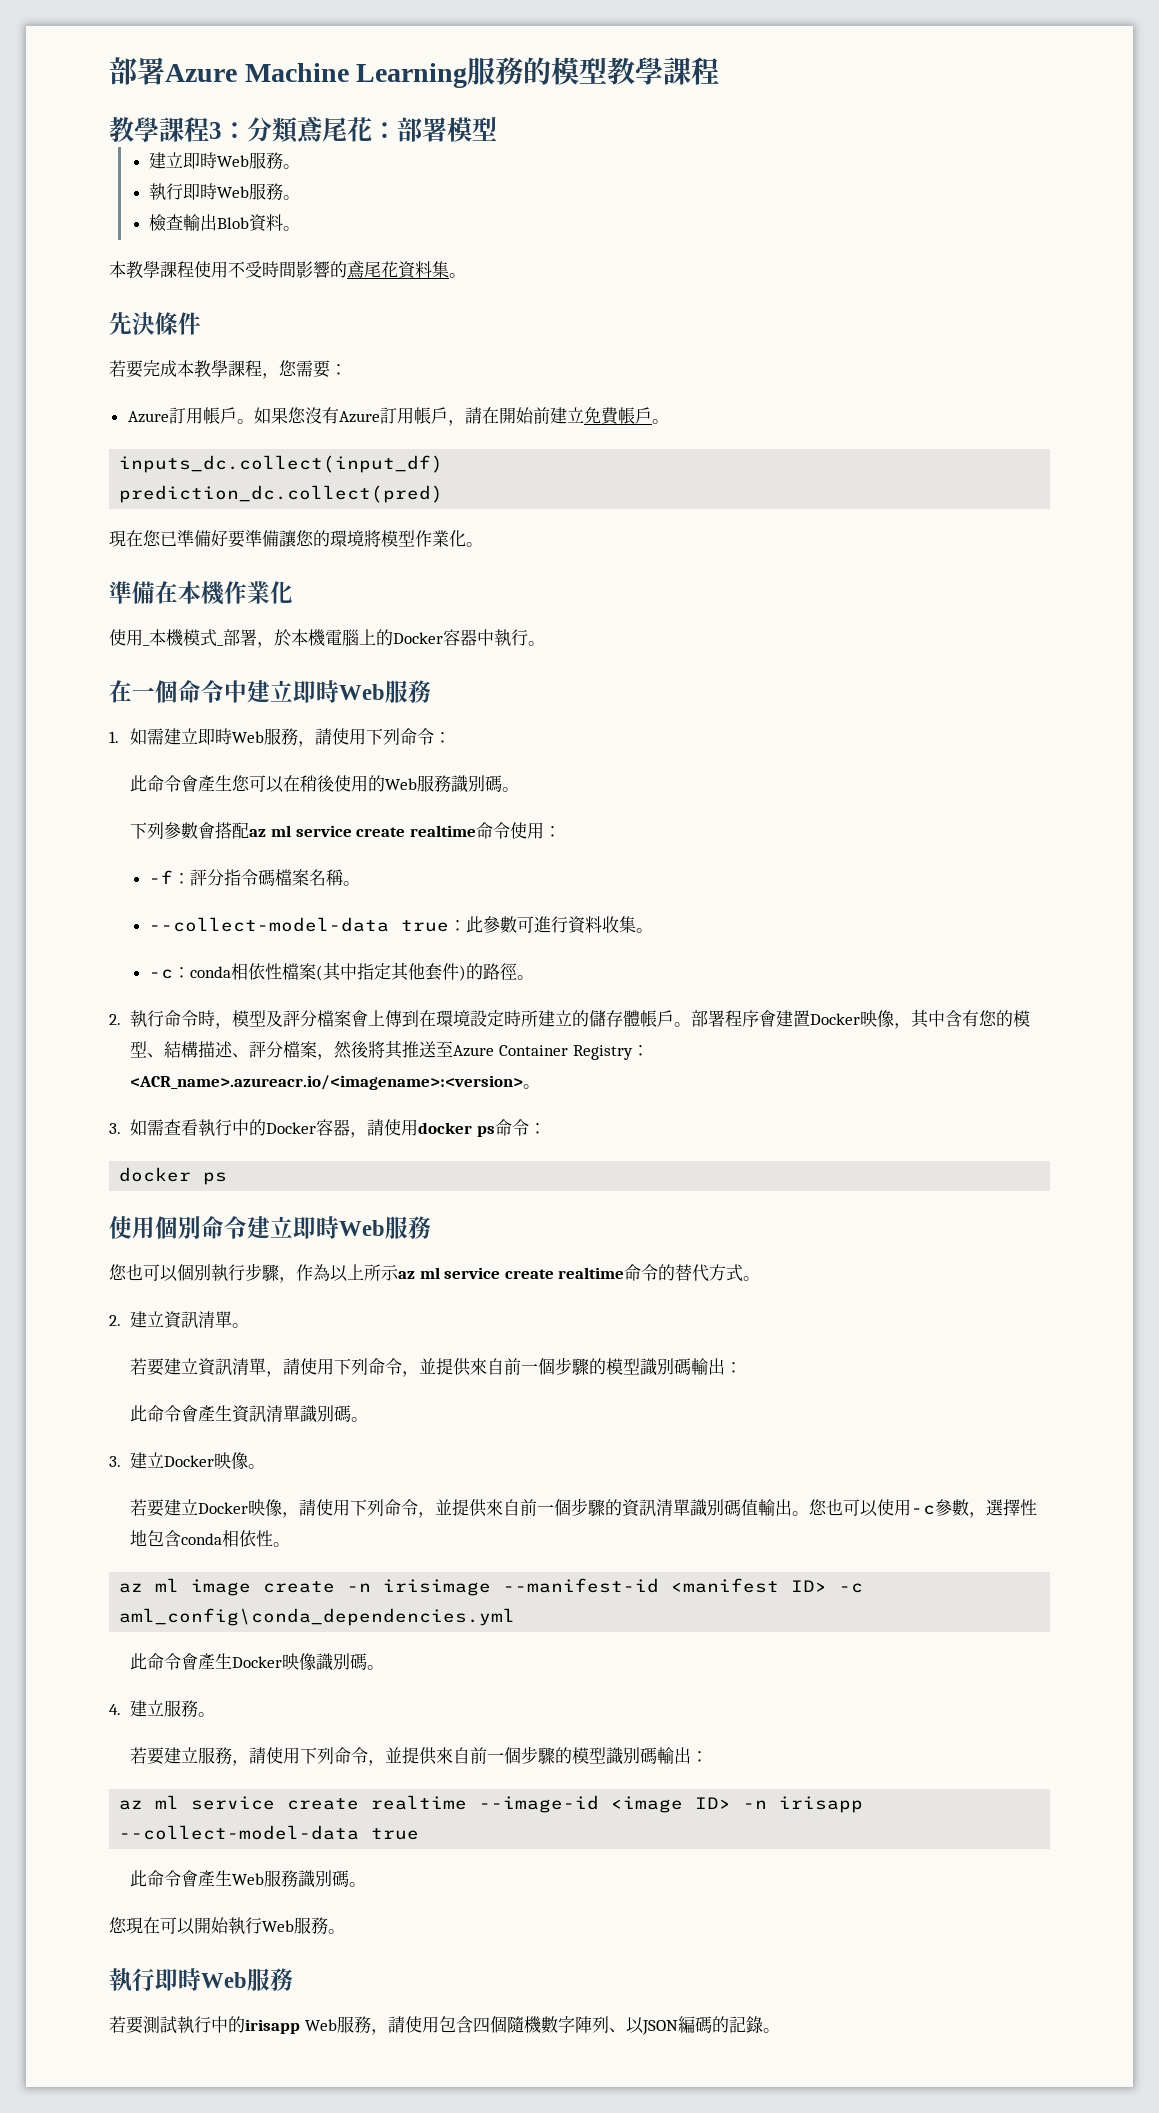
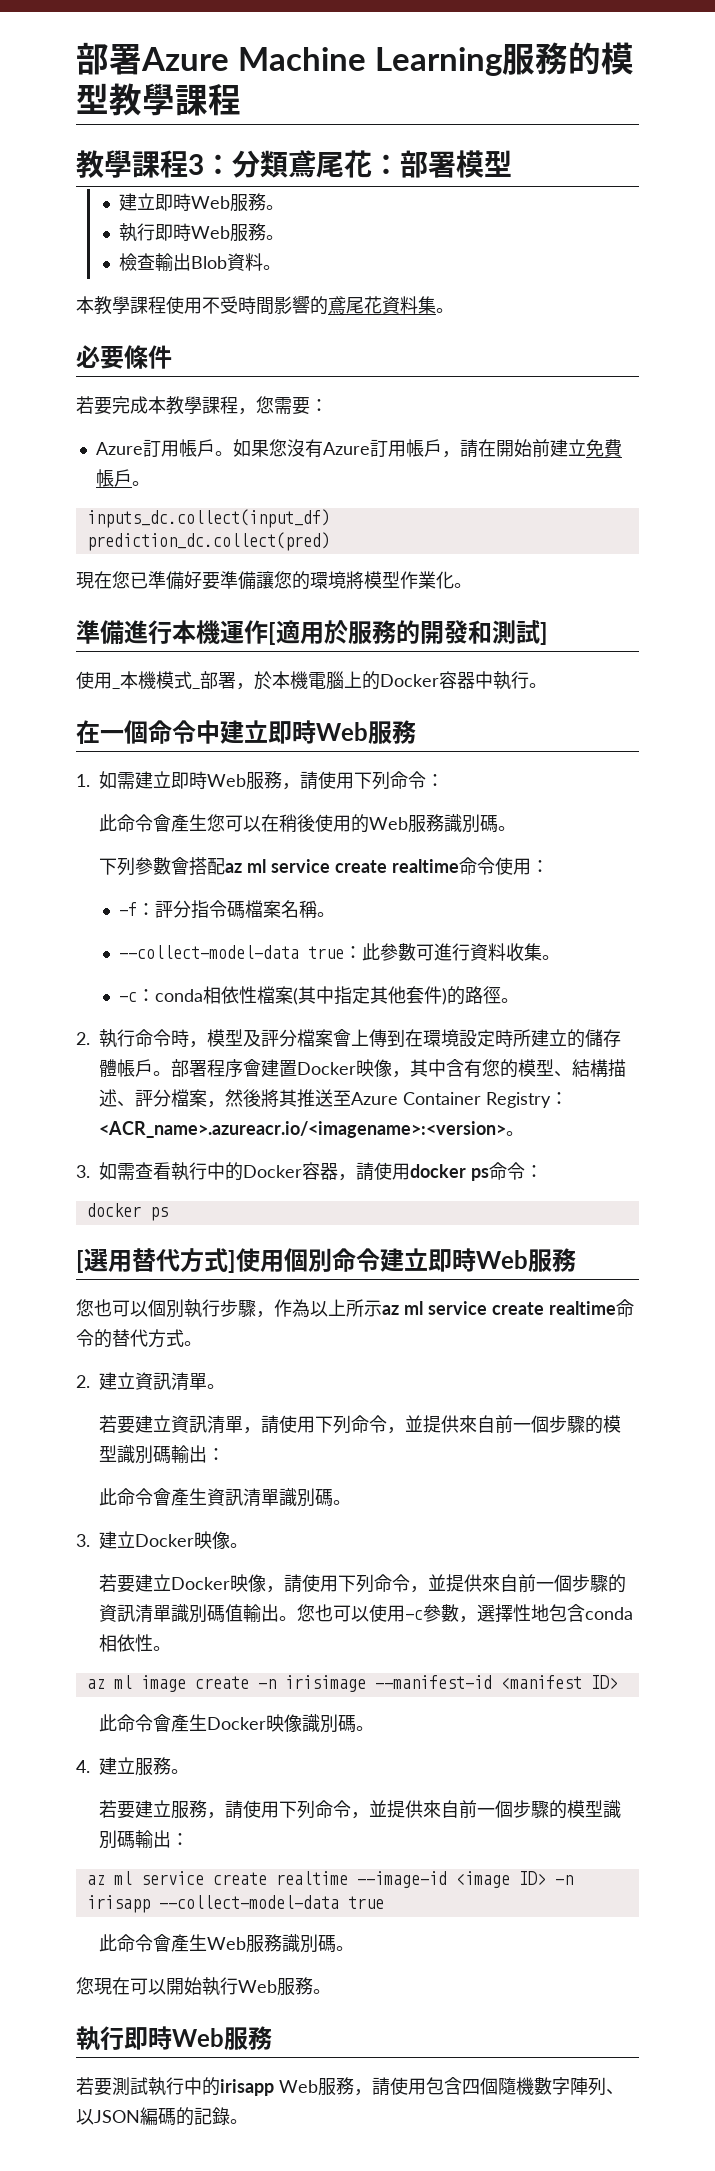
- 先決條件
+ 必要條件
- 準備在本機作業化
+ 準備進行本機運作[適用於服務的開發和測試]
- 使用個別命令建立即時Web服務
+ [選用替代方式]使用個別命令建立即時Web服務
- az ml image create -n irisimage --manifest-id <manifest ID> -c aml_config\conda_dependencies.yml
+ az ml image create -n irisimage --manifest-id <manifest ID>

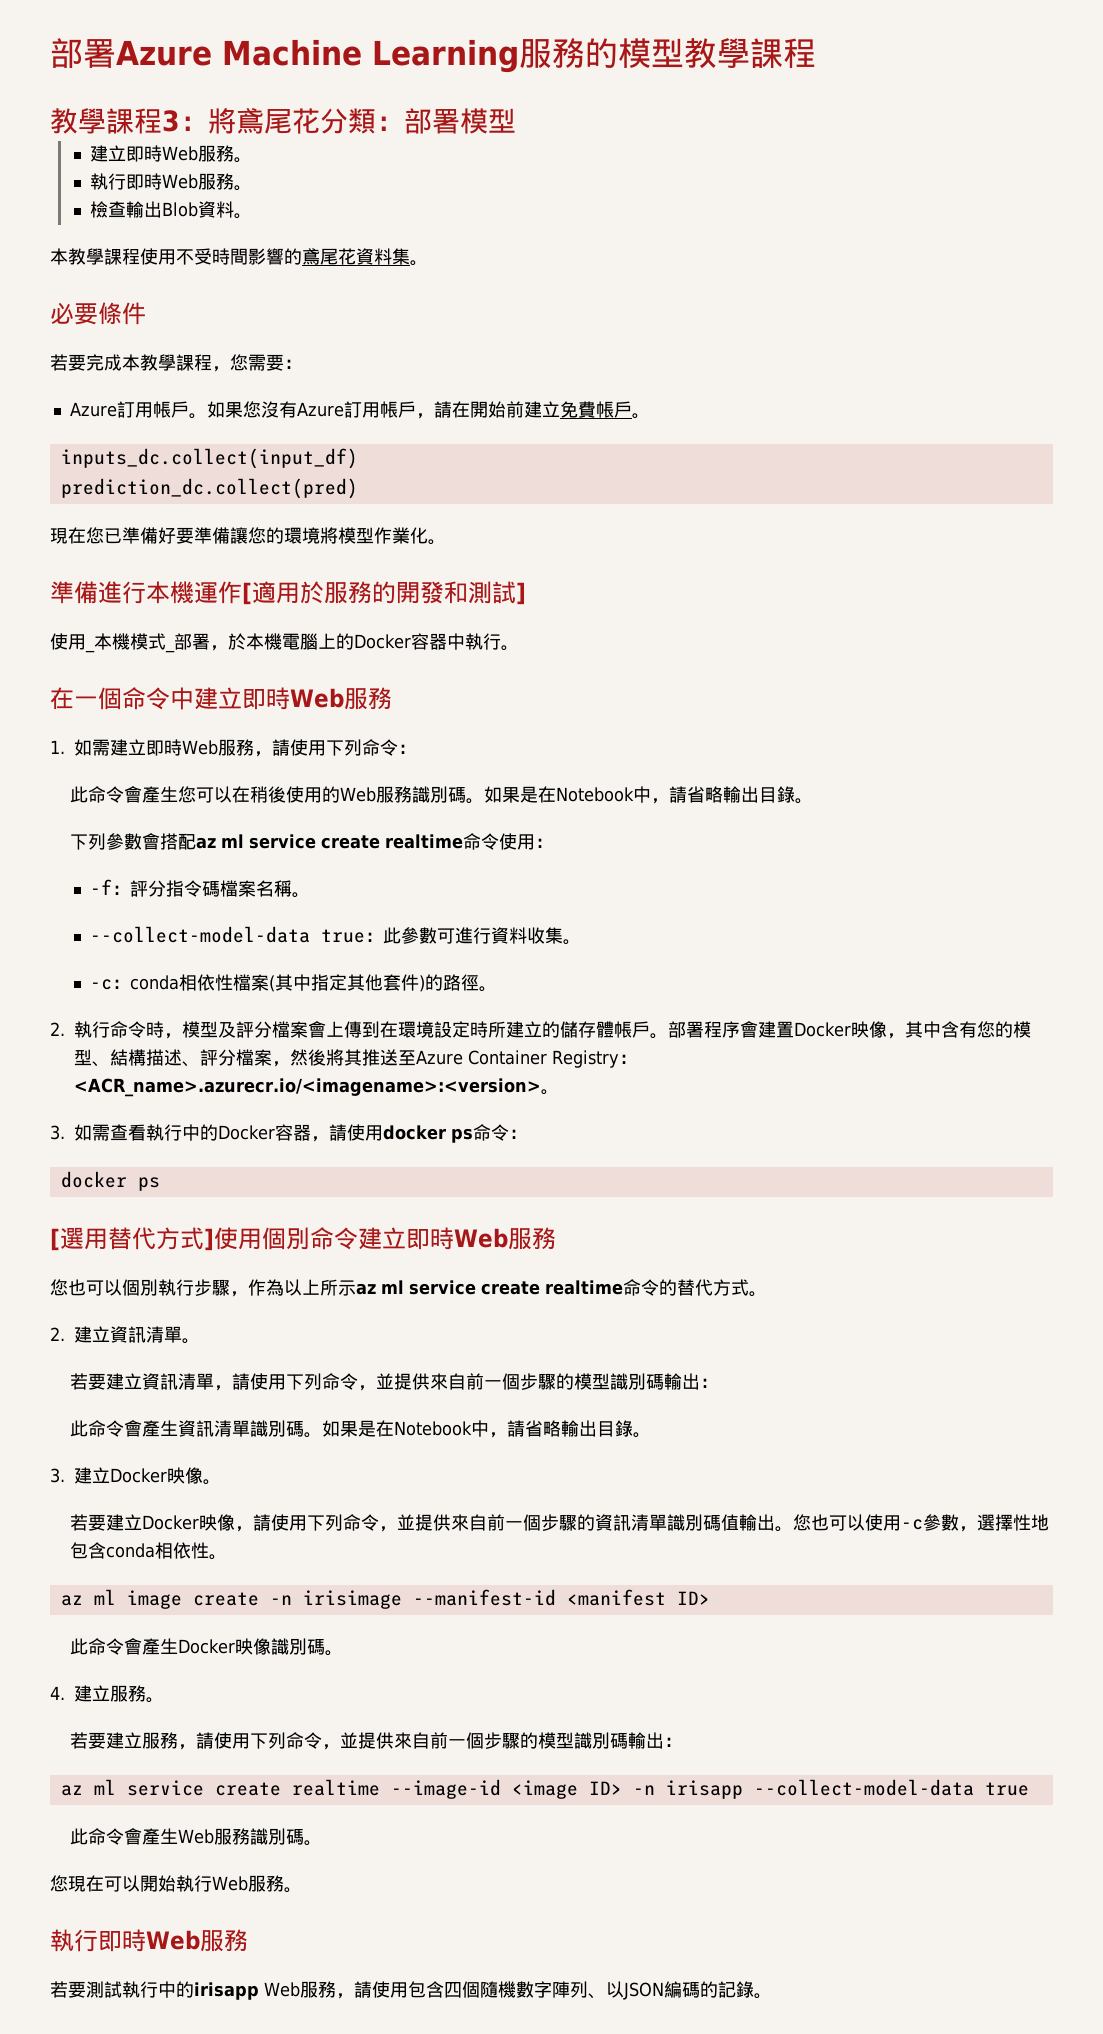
- 教學課程3：分類鳶尾花：部署模型
+ 教學課程3：將鳶尾花分類：部署模型
- 此命令會產生您可以在稍後使用的Web服務識別碼。
+ 此命令會產生您可以在稍後使用的Web服務識別碼。如果是在Notebook中，請省略輸出目錄。
- 部署程序會建置Docker映像，其中含有您的模型、結構描述、評分檔案，然後將其推送至Azure Container Registry：<ACR_name>.azureacr.io/<imagename>:<version>。
+ 部署程序會建置Docker映像，其中含有您的模型、結構描述、評分檔案，然後將其推送至Azure Container Registry：<ACR_name>.azurecr.io/<imagename>:<version>。
- 此命令會產生資訊清單識別碼。
+ 此命令會產生資訊清單識別碼。如果是在Notebook中，請省略輸出目錄。

